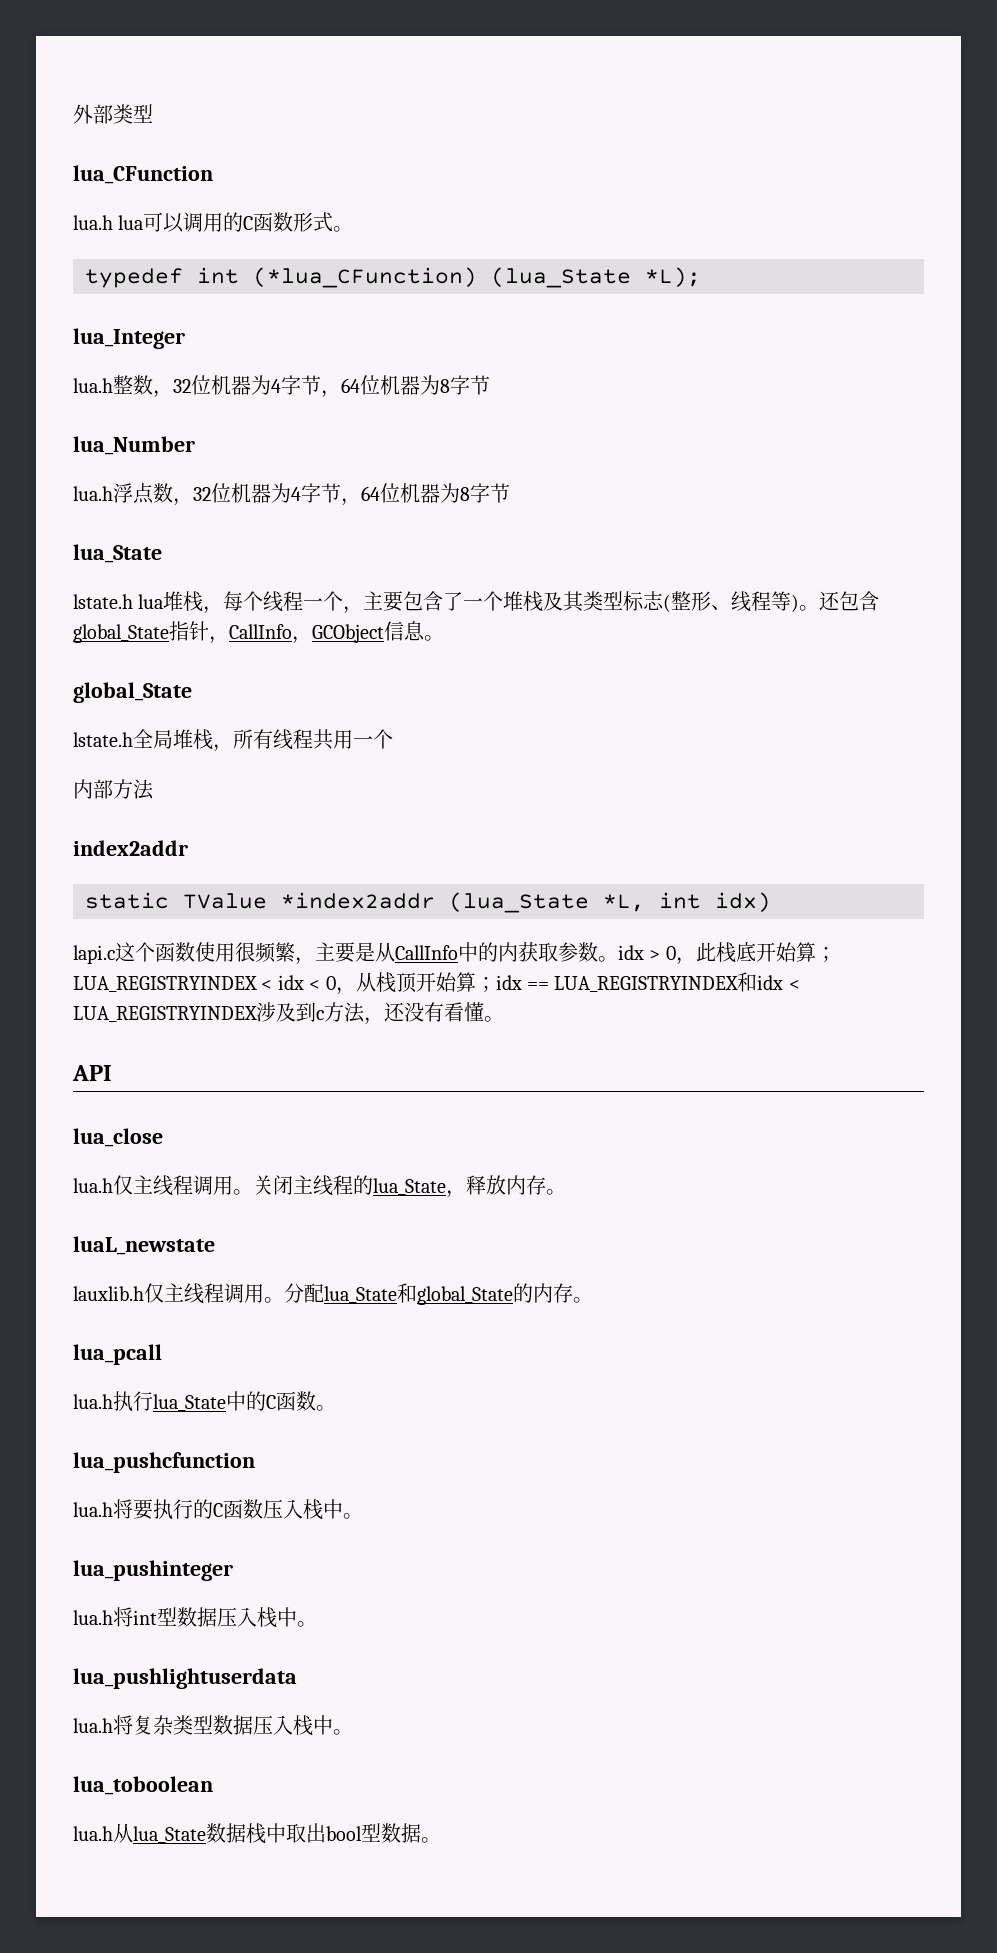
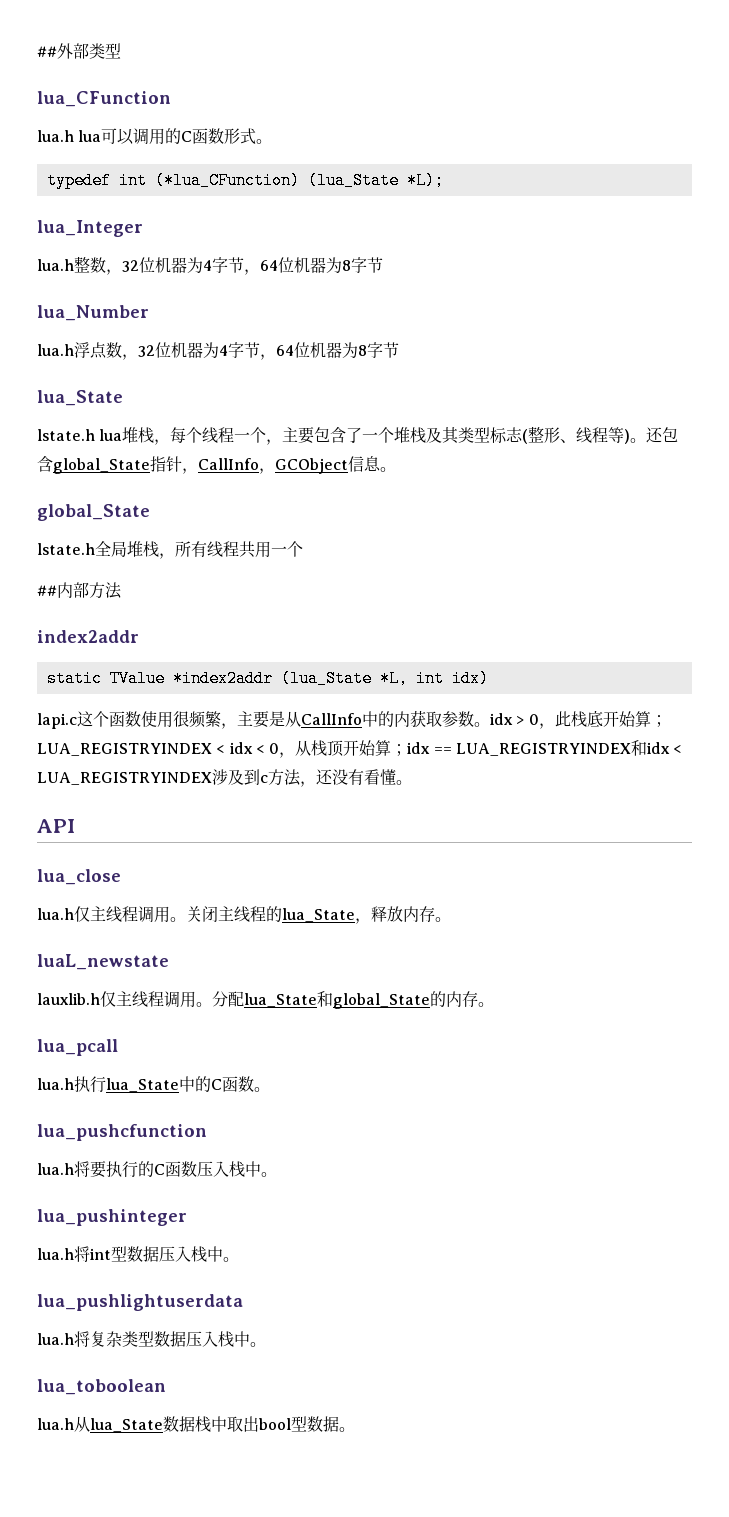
- 外部类型
+ ##外部类型
- 内部方法
+ ##内部方法

